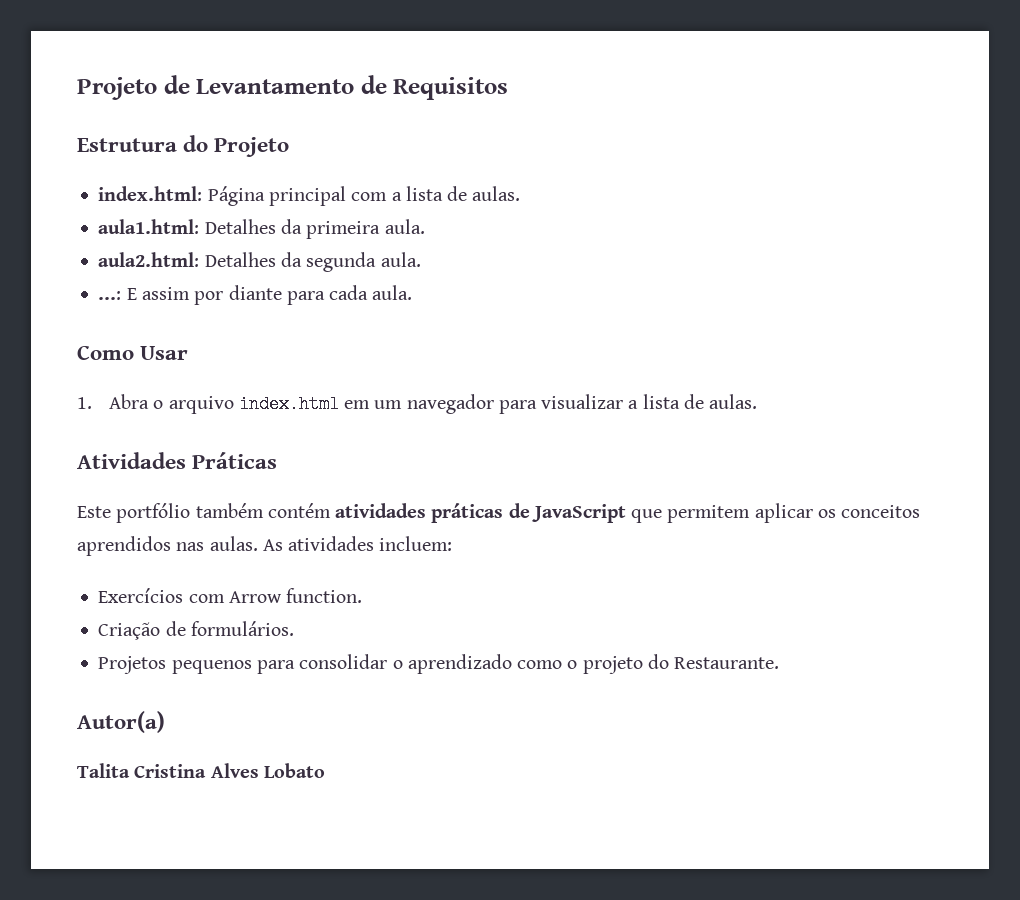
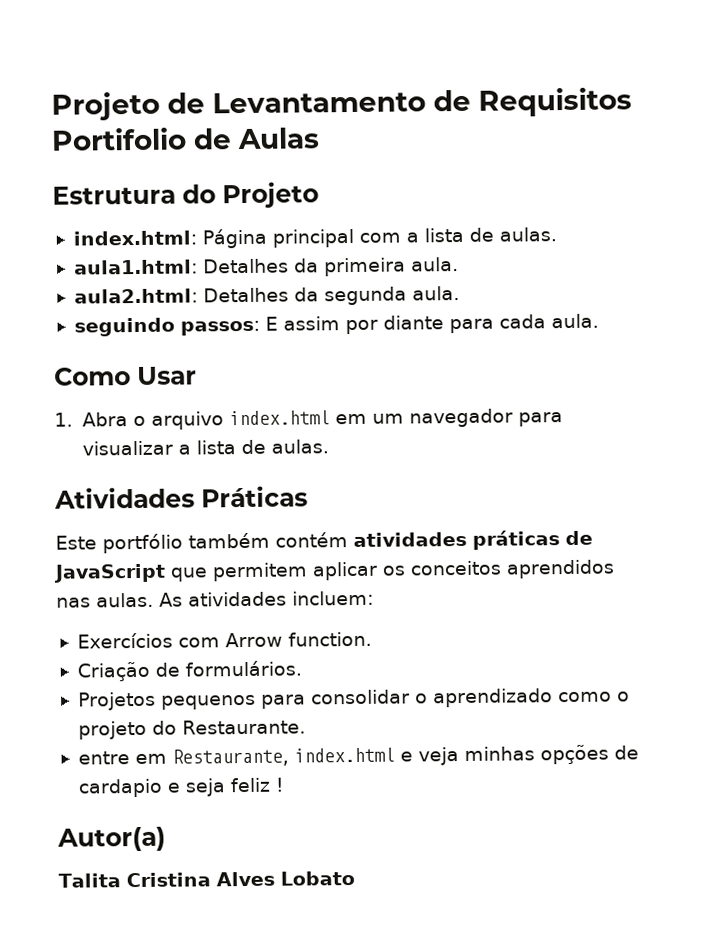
- Projeto de Levantamento de Requisitos
+ Projeto de Levantamento de Requisitos Portifolio de Aulas
- ...: E assim por diante para cada aula.
+ seguindo passos: E assim por diante para cada aula.
+ entre em Restaurante, index.html e veja minhas opções de cardapio e seja feliz !

